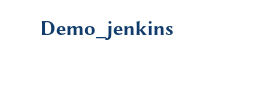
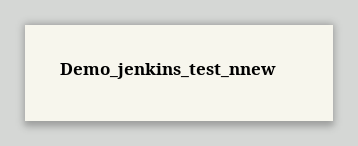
- Demo_jenkins
+ Demo_jenkins_test_nnew

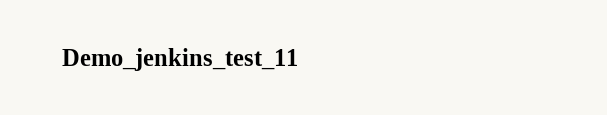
- Demo_jenkins_test_nnew
+ Demo_jenkins_test_11

